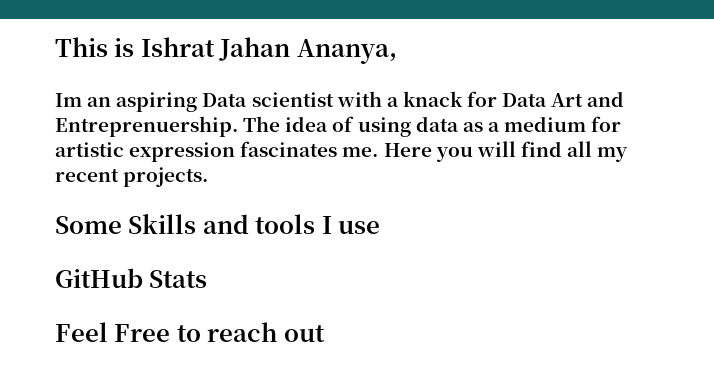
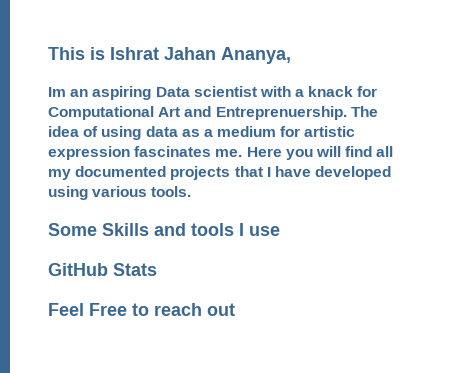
- Im an aspiring Data scientist with a knack for Data Art and Entreprenuership.
+ Im an aspiring Data scientist with a knack for Computational Art and Entreprenuership.
- Here you will find all my recent projects.
+ Here you will find all my documented projects that I have developed using various tools.

